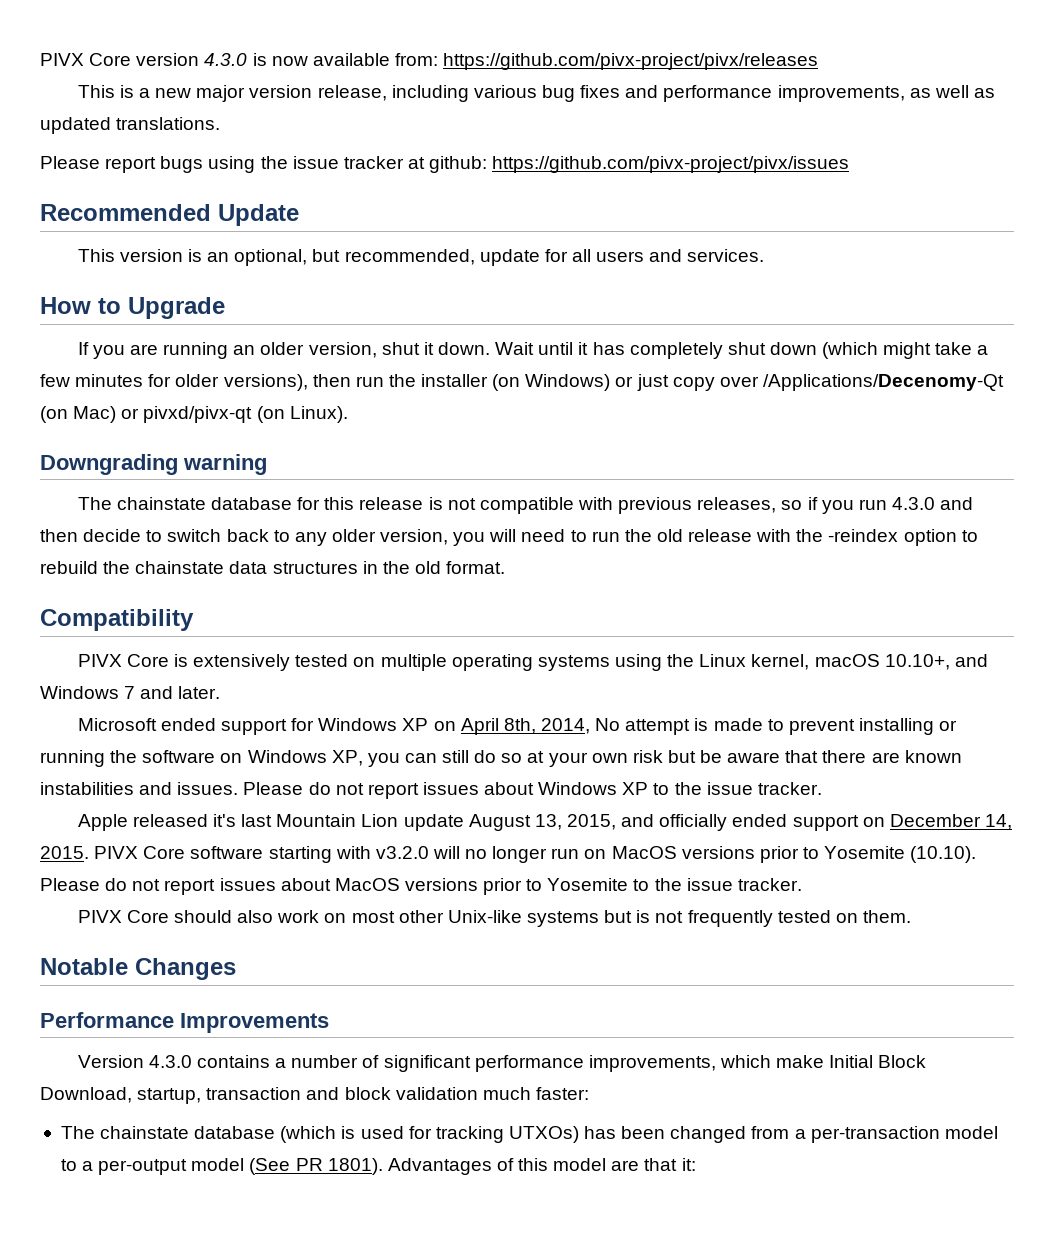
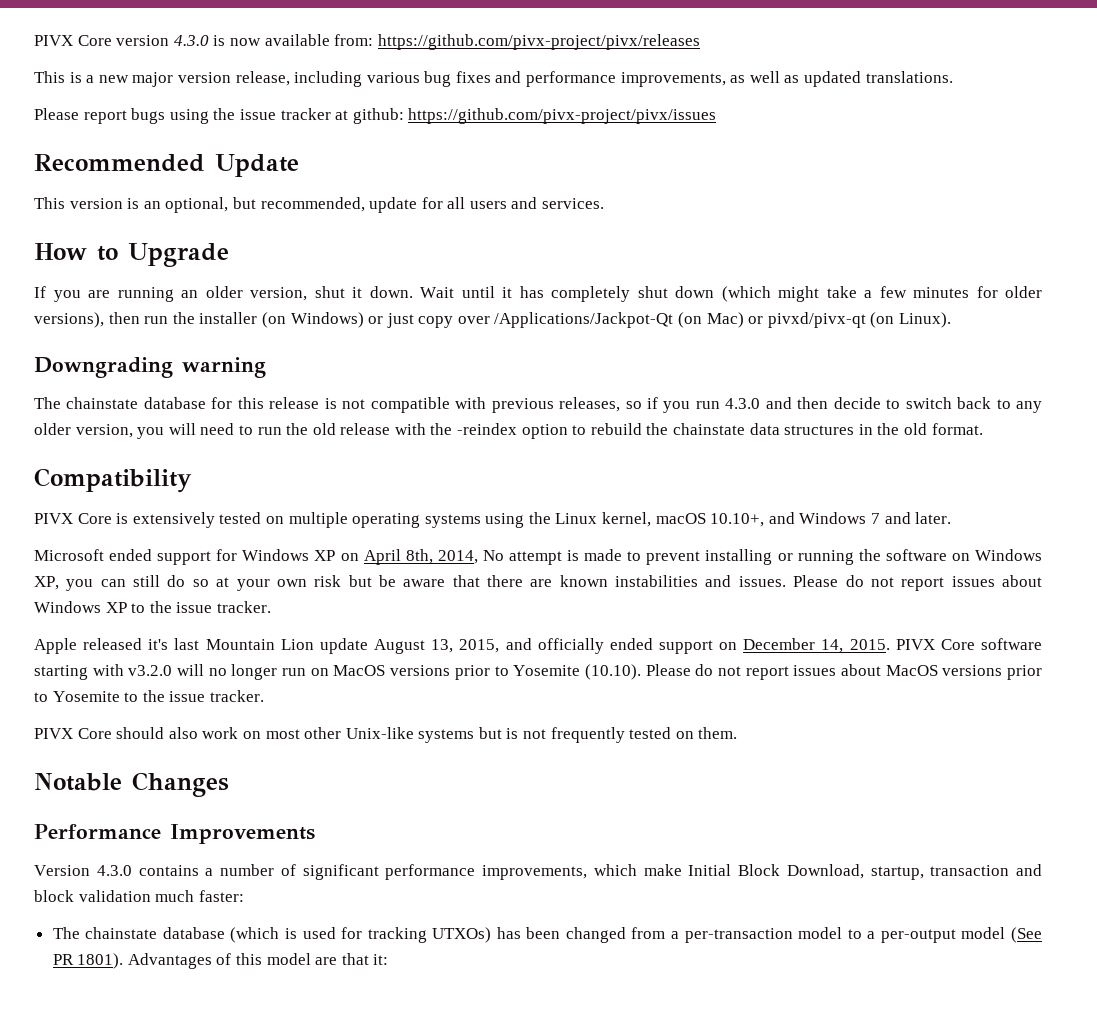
- Wait until it has completely shut down (which might take a few minutes for older versions), then run the installer (on Windows) or just copy over /Applications/Decenomy-Qt (on Mac) or pivxd/pivx-qt (on Linux).
+ Wait until it has completely shut down (which might take a few minutes for older versions), then run the installer (on Windows) or just copy over /Applications/Jackpot-Qt (on Mac) or pivxd/pivx-qt (on Linux).

